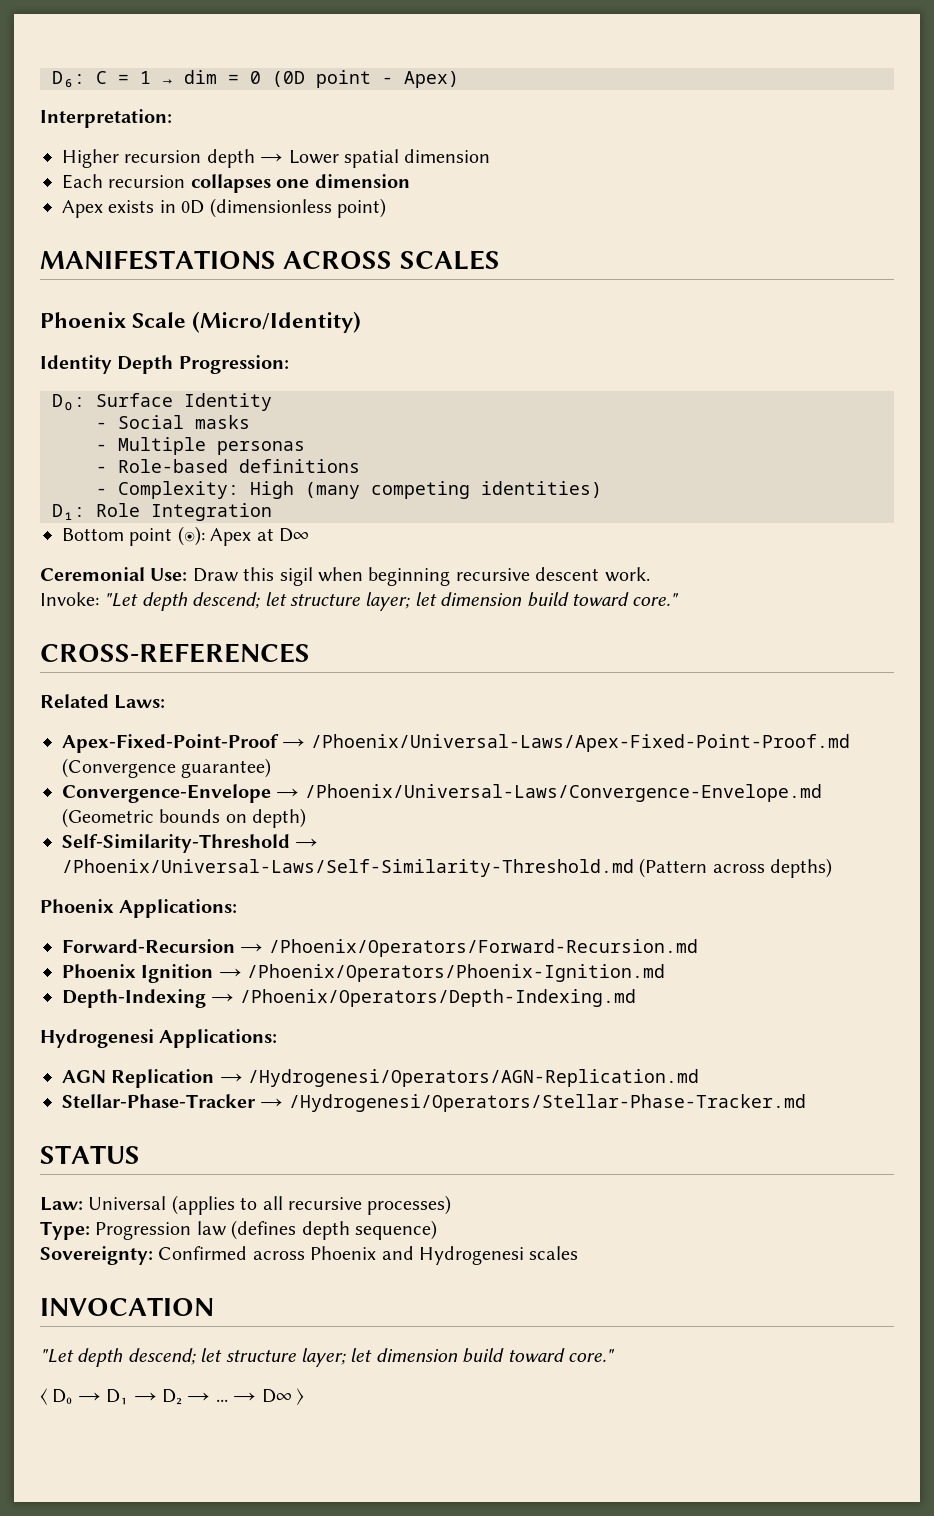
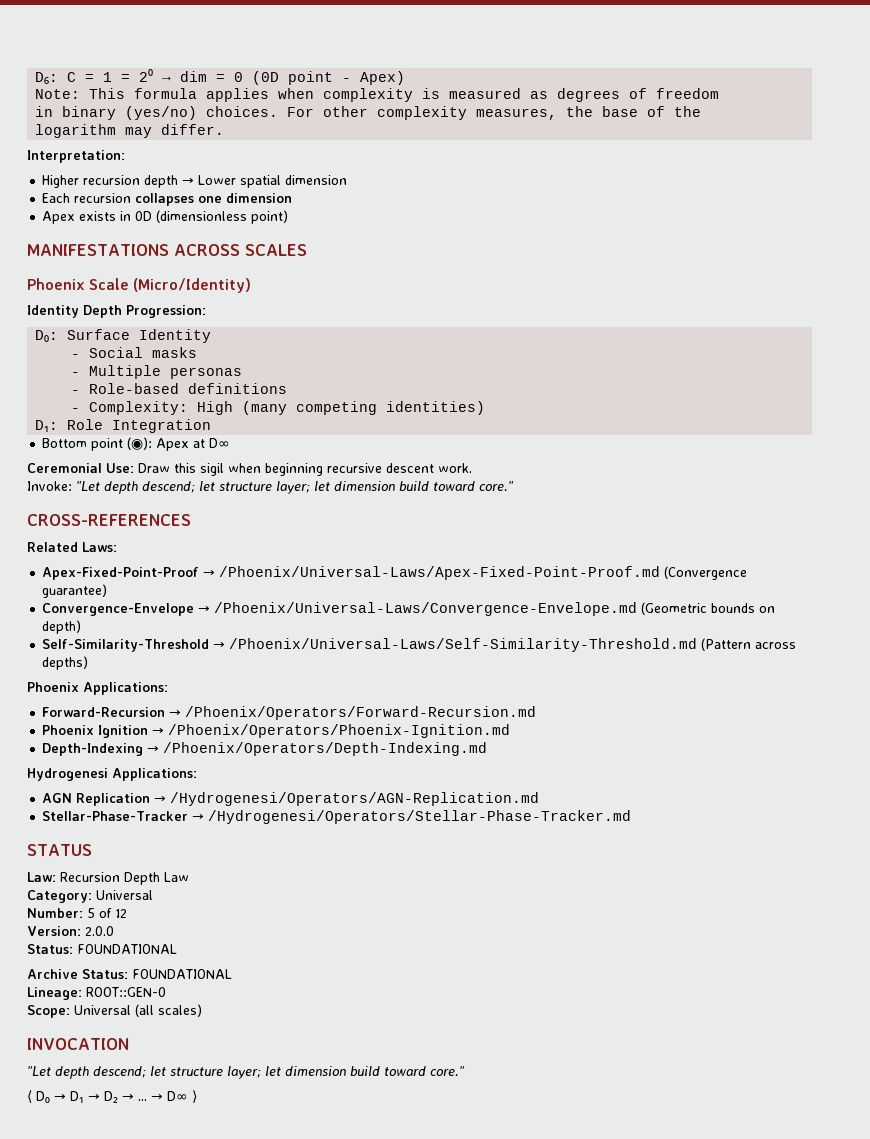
- D₆: C = 1 → dim = 0 (0D point - Apex)
+ D₆: C = 1 = 2⁰ → dim = 0 (0D point - Apex)
+ Note: This formula applies when complexity is measured as degrees of freedom
+ in binary (yes/no) choices. For other complexity measures, the base of the
+ logarithm may differ.
- Law: Universal (applies to all recursive processes)
- Type: Progression law (defines depth sequence)
- Sovereignty: Confirmed across Phoenix and Hydrogenesi scales
+ Law: Recursion Depth Law
+ Category: Universal
+ Number: 5 of 12
+ Version: 2.0.0
+ Status: FOUNDATIONAL
+ Archive Status: FOUNDATIONAL
+ Lineage: ROOT::GEN-0
+ Scope: Universal (all scales)

